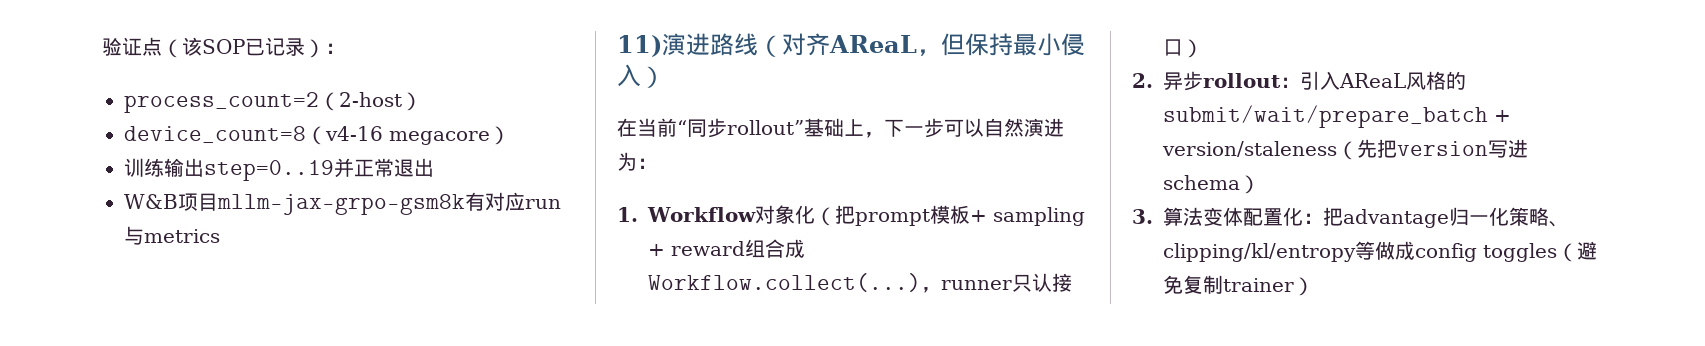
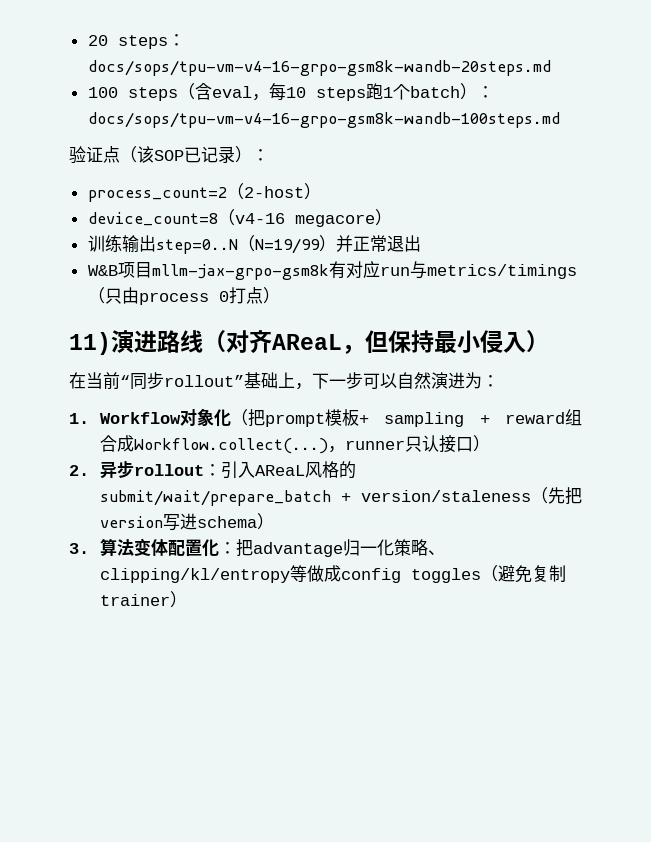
+ 20 steps：docs/sops/tpu-vm-v4-16-grpo-gsm8k-wandb-20steps.md
+ 100 steps（含eval，每10 steps跑1个batch）：docs/sops/tpu-vm-v4-16-grpo-gsm8k-wandb-100steps.md
- 训练输出step=0..19并正常退出
+ 训练输出step=0..N（N=19/99）并正常退出
- W&B项目mllm-jax-grpo-gsm8k有对应run与metrics
+ W&B项目mllm-jax-grpo-gsm8k有对应run与metrics/timings（只由process 0打点）

